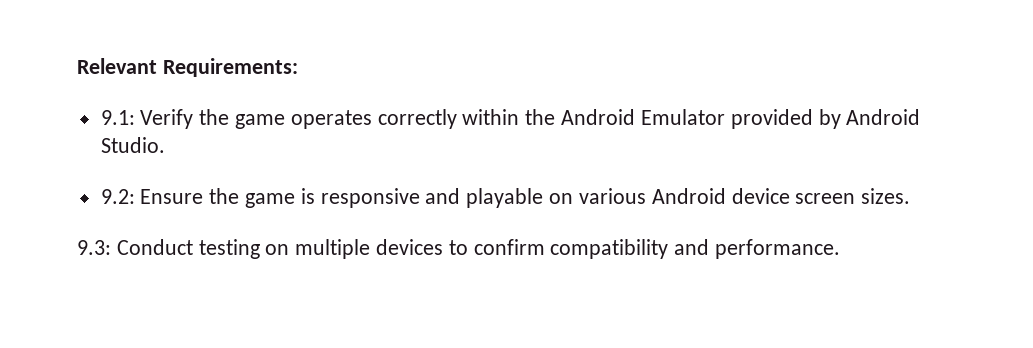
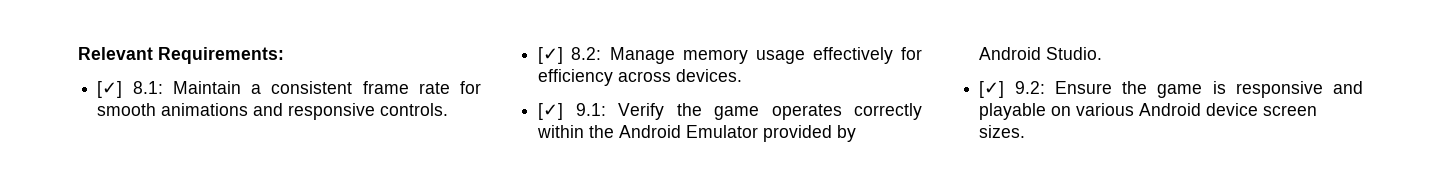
- 9.1: Verify the game operates correctly within the Android Emulator provided by Android Studio.
+ [✓] 8.1: Maintain a consistent frame rate for smooth animations and responsive controls.
+ [✓] 8.2: Manage memory usage effectively for efficiency across devices.
+ [✓] 9.1: Verify the game operates correctly within the Android Emulator provided by Android Studio.
- 9.2: Ensure the game is responsive and playable on various Android device screen sizes.
+ [✓] 9.2: Ensure the game is responsive and playable on various Android device screen sizes.
- 9.3: Conduct testing on multiple devices to confirm compatibility and performance.

